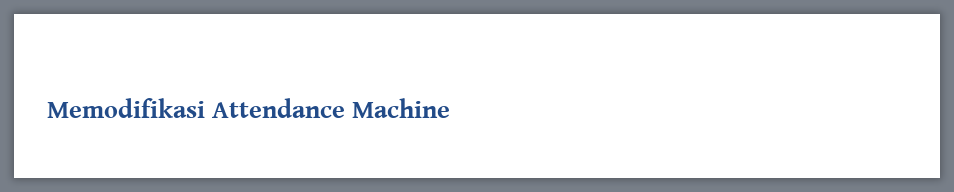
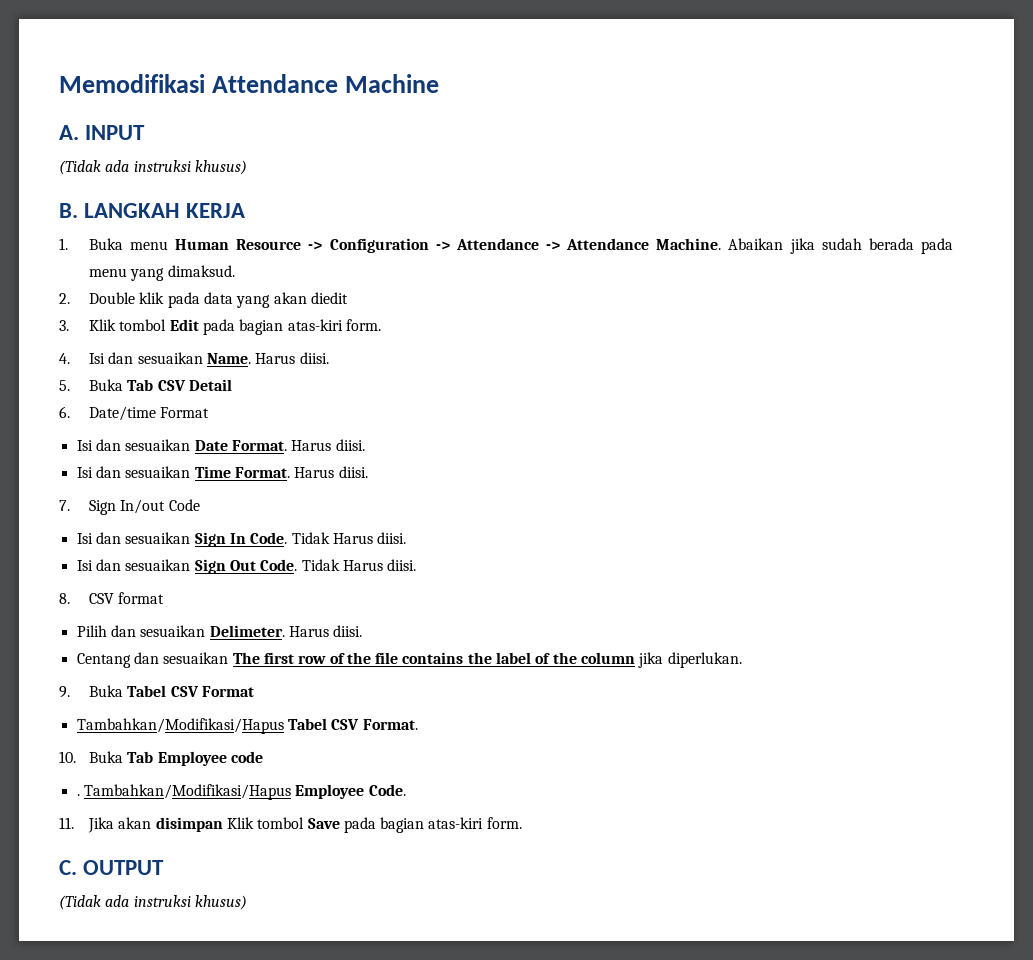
+ A. INPUT
+ (Tidak ada instruksi khusus)
+ B. LANGKAH KERJA
+ 1. Buka menu Human Resource -> Configuration -> Attendance -> Attendance Machine. Abaikan jika sudah berada pada menu yang dimaksud.
+ 2. Double klik pada data yang akan diedit
+ 3. Klik tombol Edit pada bagian atas-kiri form.
+ 4. Isi dan sesuaikan Name. Harus diisi.
+ 5. Buka Tab CSV Detail
+ 6. Date/time Format
+ Isi dan sesuaikan Date Format. Harus diisi.
+ Isi dan sesuaikan Time Format. Harus diisi.
+ 7. Sign In/out Code
+ Isi dan sesuaikan Sign In Code. Tidak Harus diisi.
+ Isi dan sesuaikan Sign Out Code. Tidak Harus diisi.
+ 8. CSV format
+ Pilih dan sesuaikan Delimeter. Harus diisi.
+ Centang dan sesuaikan The first row of the file contains the label of the column jika diperlukan.
+ 9. Buka Tabel CSV Format
+ Tambahkan/Modifikasi/Hapus Tabel CSV Format.
+ 10. Buka Tab Employee code
+ . Tambahkan/Modifikasi/Hapus Employee Code.
+ 11. Jika akan disimpan Klik tombol Save pada bagian atas-kiri form.
+ C. OUTPUT
+ (Tidak ada instruksi khusus)

